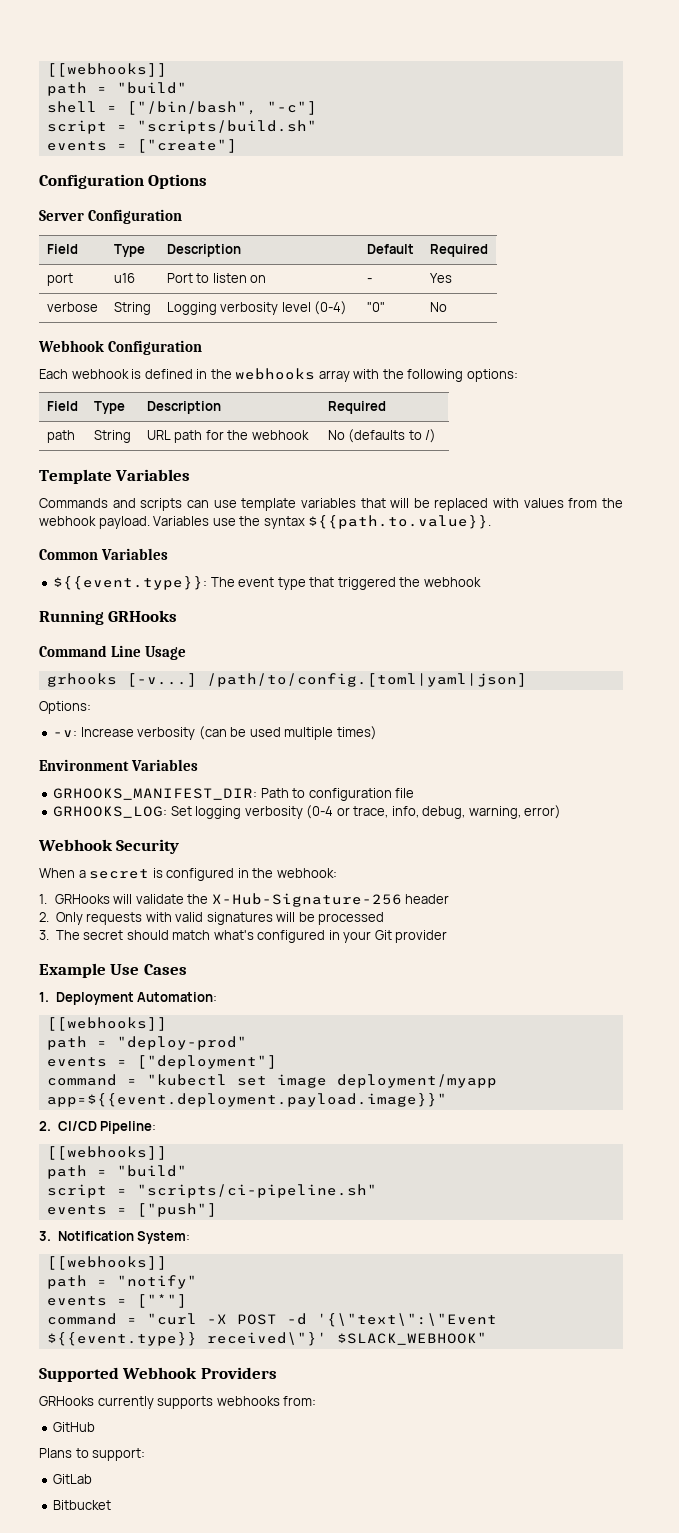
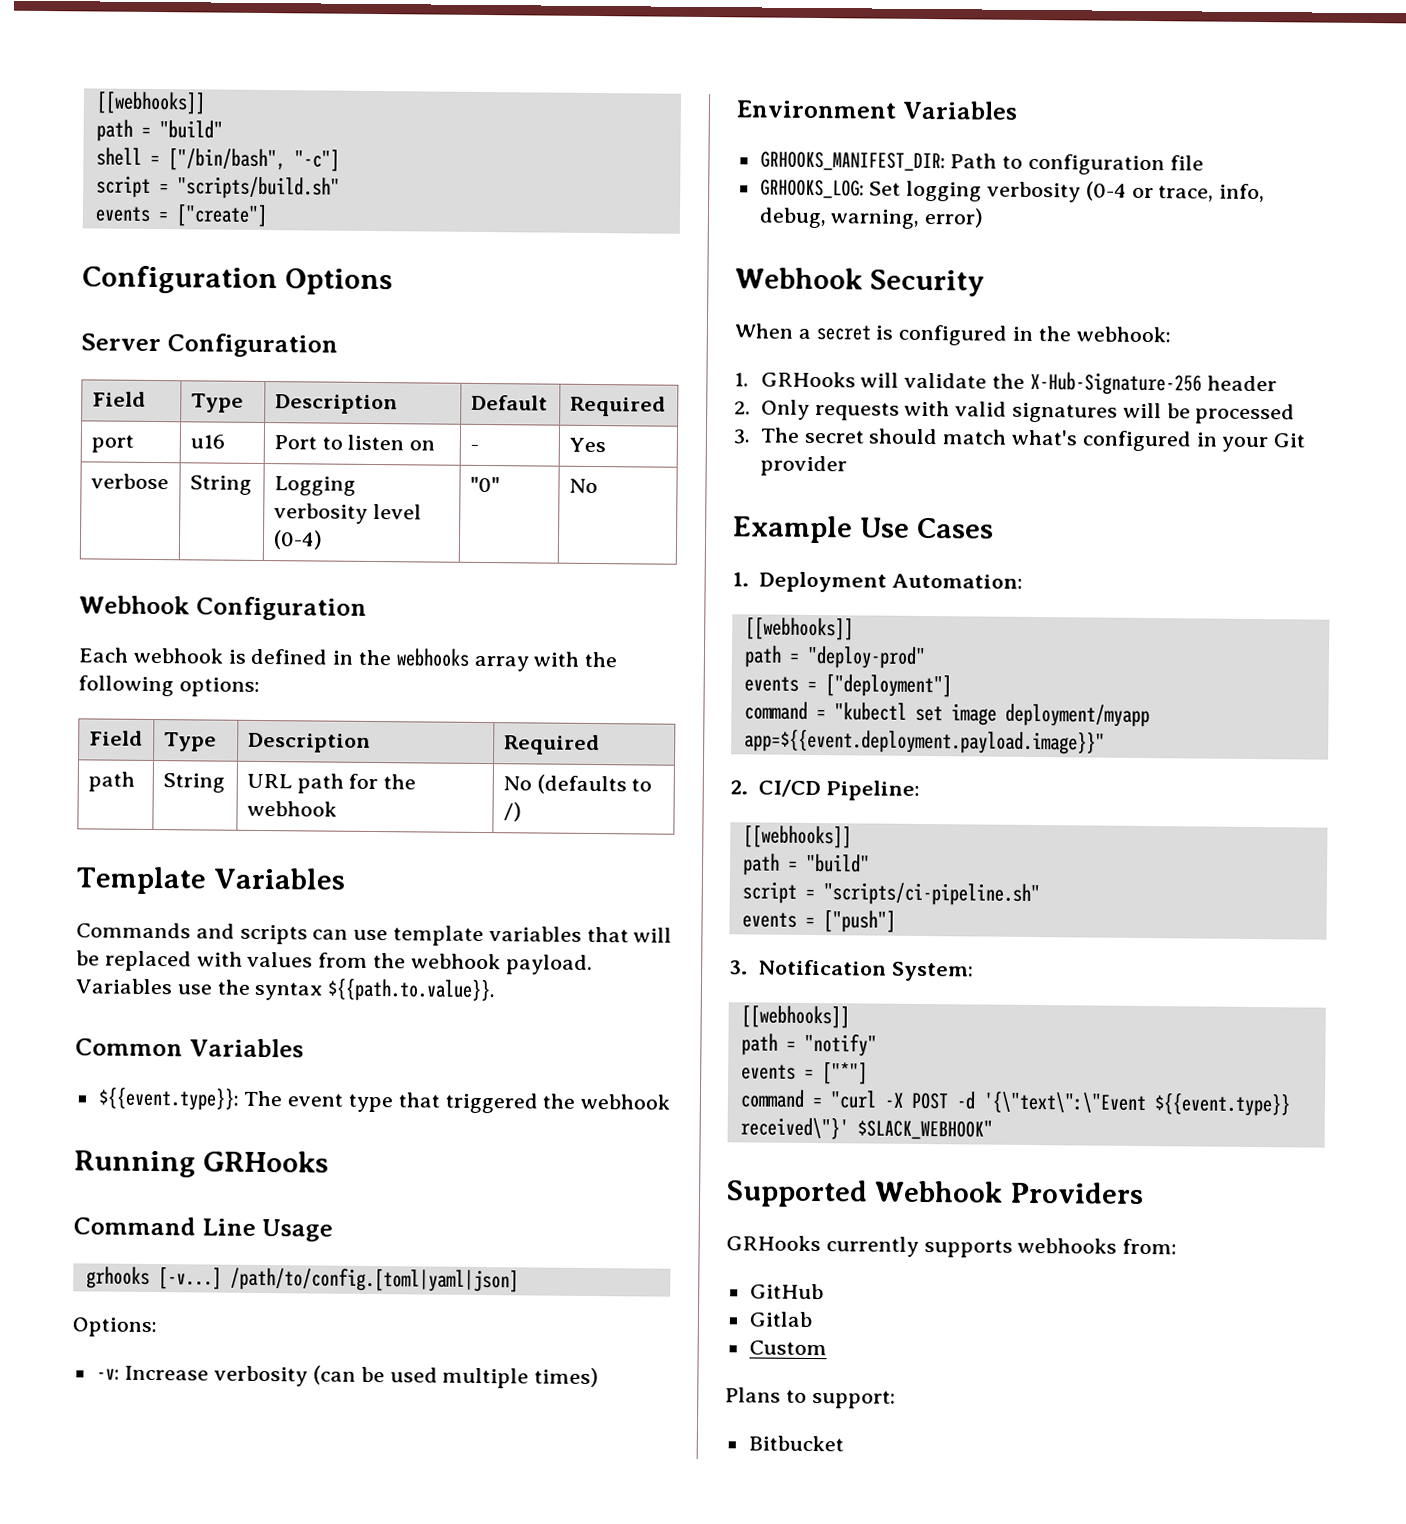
+ Gitlab
+ Custom
- GitLab

